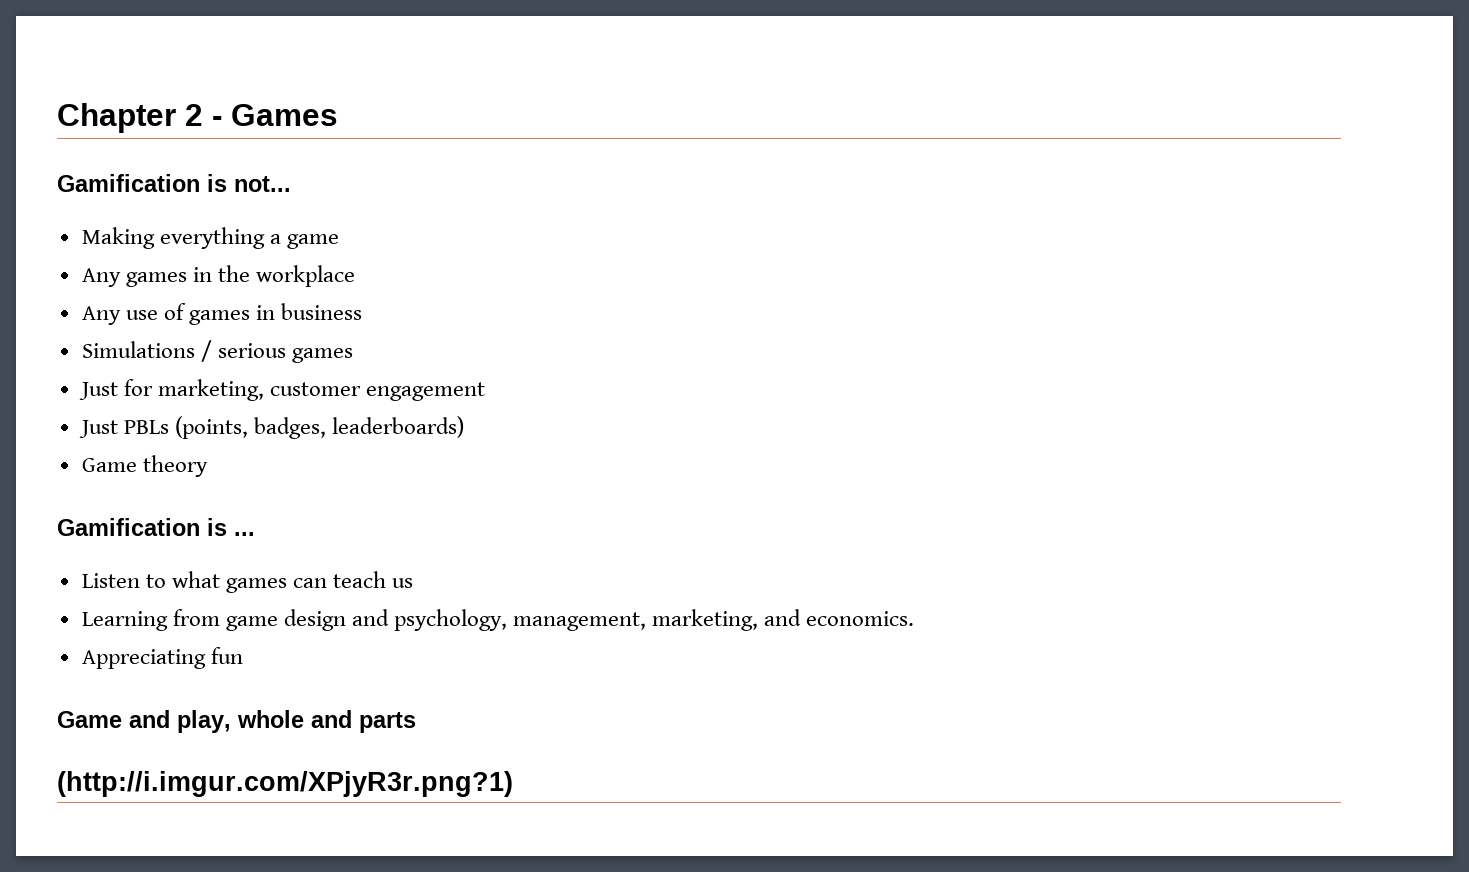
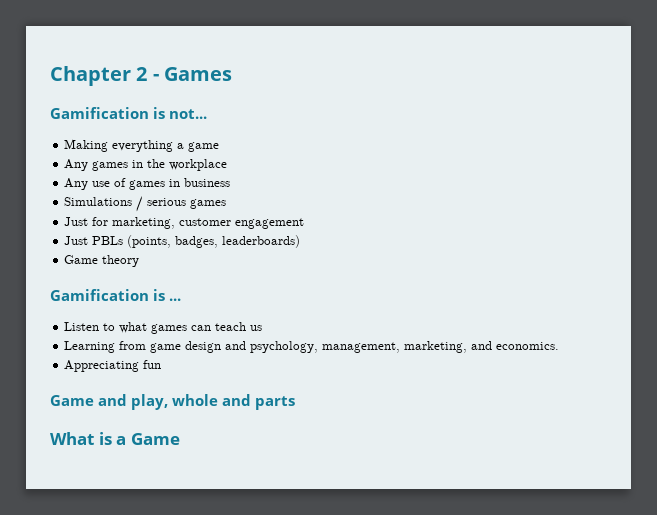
- (http://i.imgur.com/XPjyR3r.png?1)
+ What is a Game

